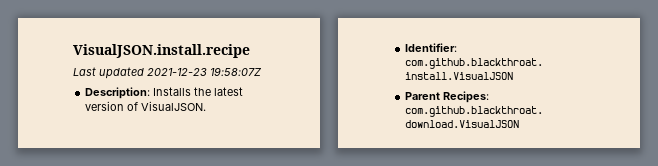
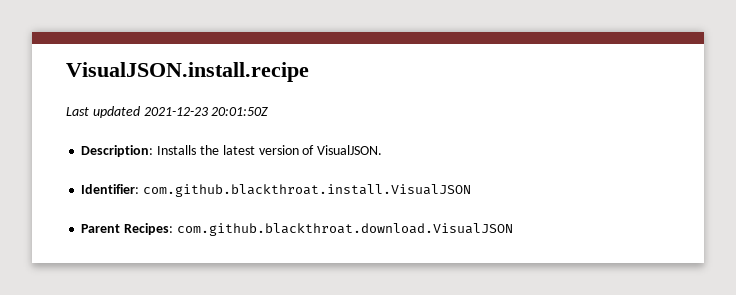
- Last updated 2021-12-23 19:58:07Z
+ Last updated 2021-12-23 20:01:50Z

